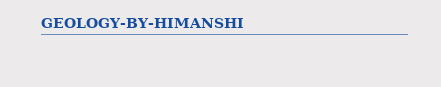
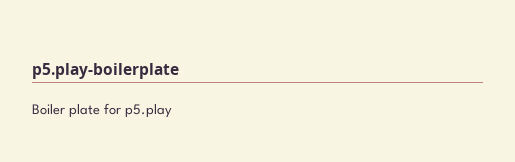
- GEOLOGY-BY-HIMANSHI
+ p5.play-boilerplate
+ Boiler plate for p5.play

